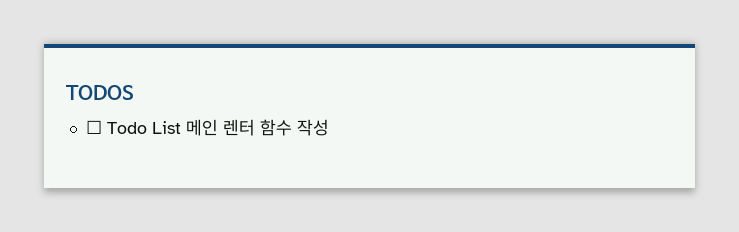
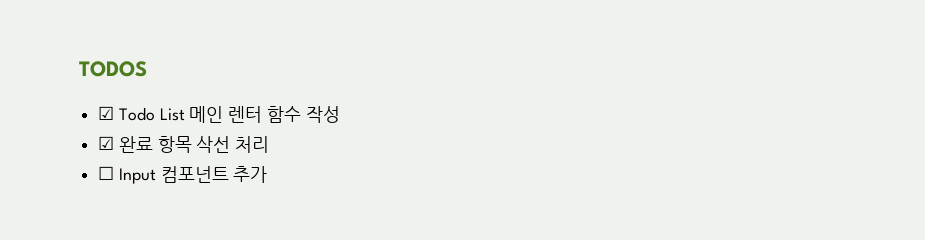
- ☐ Todo List 메인 렌터 함수 작성
+ ☑ Todo List 메인 렌터 함수 작성
+ ☑ 완료 항목 삭선 처리
+ ☐ Input 컴포넌트 추가

